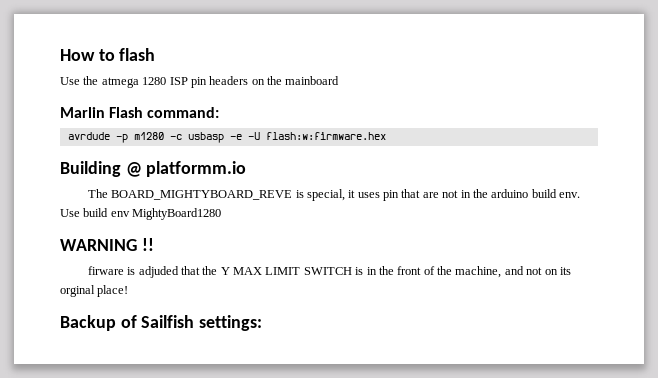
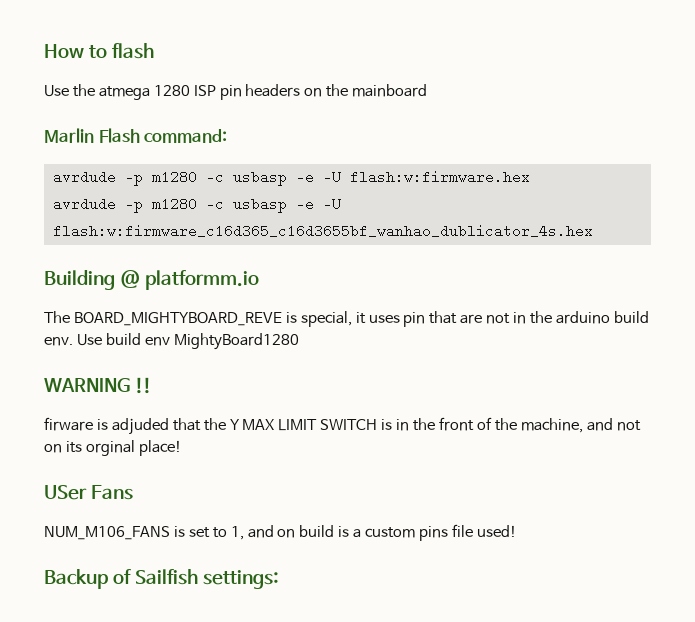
+ avrdude -p m1280 -c usbasp -e -U flash:w:firmware_c16d365_c16d3655bf_wanhao_dublicator_4s.hex
+ USer Fans
+ NUM_M106_FANS is set to 1, and on build is a custom pins file used!

